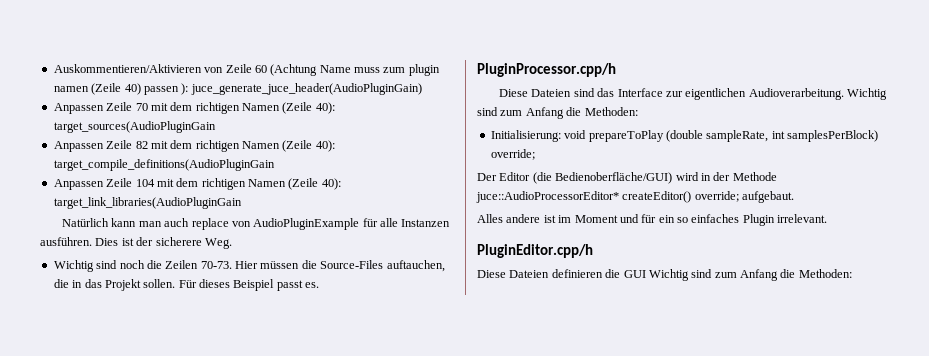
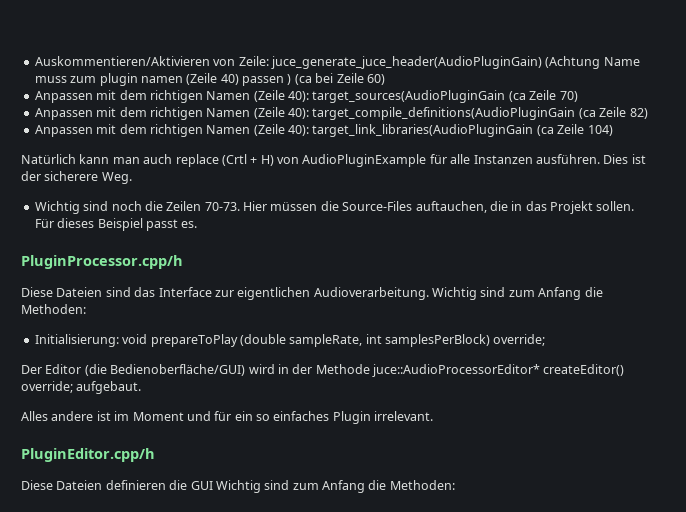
- Auskommentieren/Aktivieren von Zeile 60 (Achtung Name muss zum plugin namen (Zeile 40) passen ): juce_generate_juce_header(AudioPluginGain)
- Anpassen Zeile 70 mit dem richtigen Namen (Zeile 40): target_sources(AudioPluginGain
- Anpassen Zeile 82 mit dem richtigen Namen (Zeile 40): target_compile_definitions(AudioPluginGain
- Anpassen Zeile 104 mit dem richtigen Namen (Zeile 40): target_link_libraries(AudioPluginGain
+ Auskommentieren/Aktivieren von Zeile: juce_generate_juce_header(AudioPluginGain) (Achtung Name muss zum plugin namen (Zeile 40) passen ) (ca bei Zeile 60)
+ Anpassen mit dem richtigen Namen (Zeile 40): target_sources(AudioPluginGain (ca Zeile 70)
+ Anpassen mit dem richtigen Namen (Zeile 40): target_compile_definitions(AudioPluginGain (ca Zeile 82)
+ Anpassen mit dem richtigen Namen (Zeile 40): target_link_libraries(AudioPluginGain (ca Zeile 104)
- Natürlich kann man auch replace von AudioPluginExample für alle Instanzen ausführen.
+ Natürlich kann man auch replace (Crtl + H) von AudioPluginExample für alle Instanzen ausführen.

